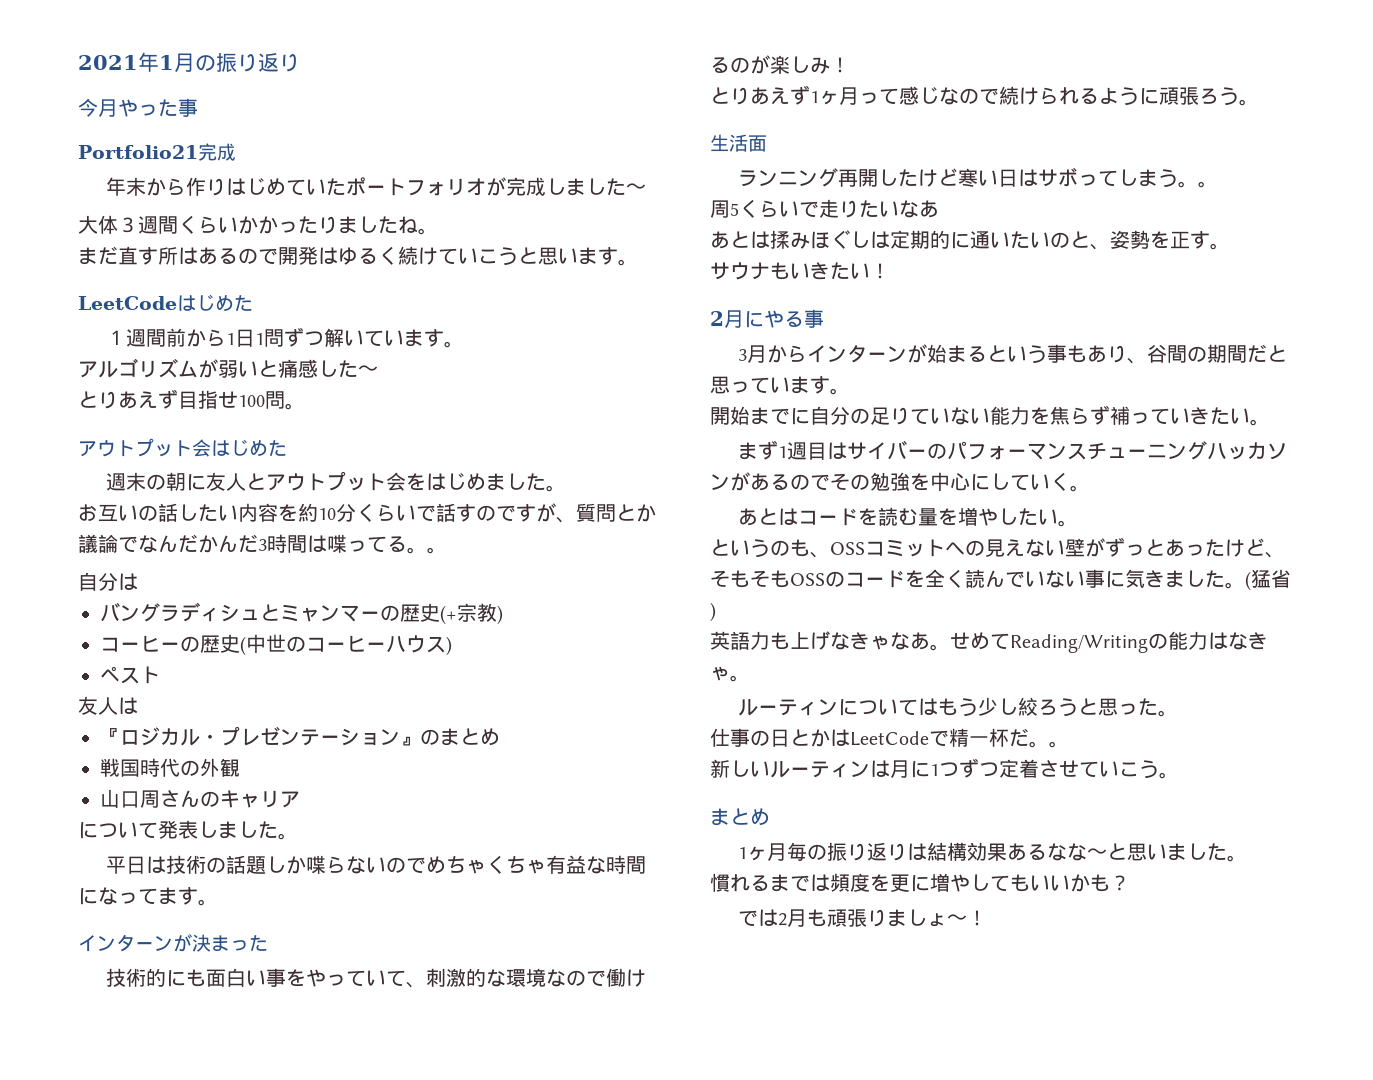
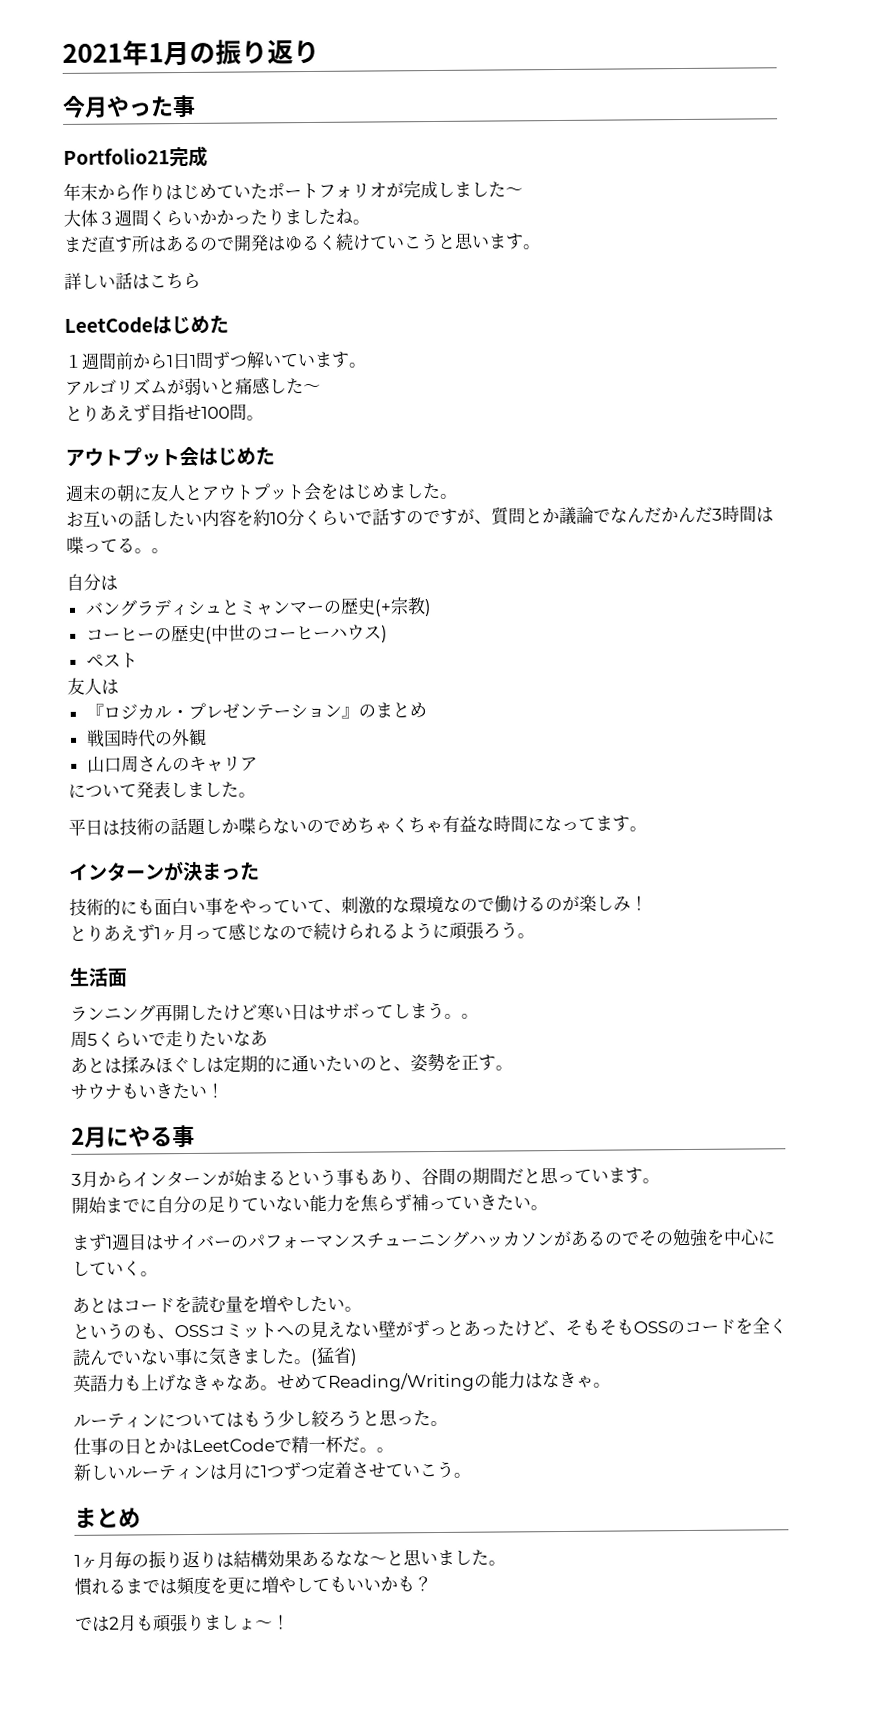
+ 詳しい話はこちら

